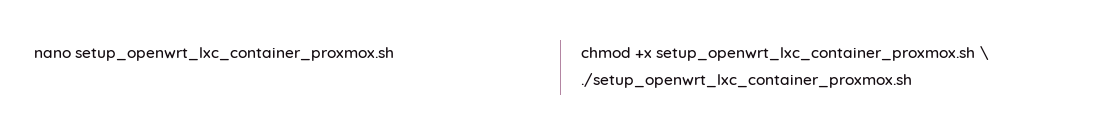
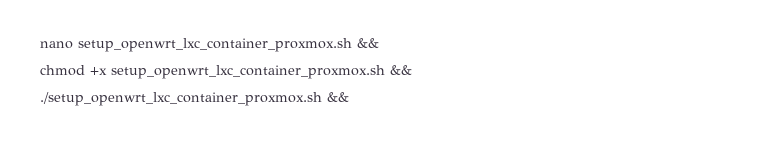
- nano setup_openwrt_lxc_container_proxmox.sh
+ nano setup_openwrt_lxc_container_proxmox.sh &&
- chmod +x setup_openwrt_lxc_container_proxmox.sh \ ./setup_openwrt_lxc_container_proxmox.sh
+ chmod +x setup_openwrt_lxc_container_proxmox.sh &&
+ ./setup_openwrt_lxc_container_proxmox.sh &&

